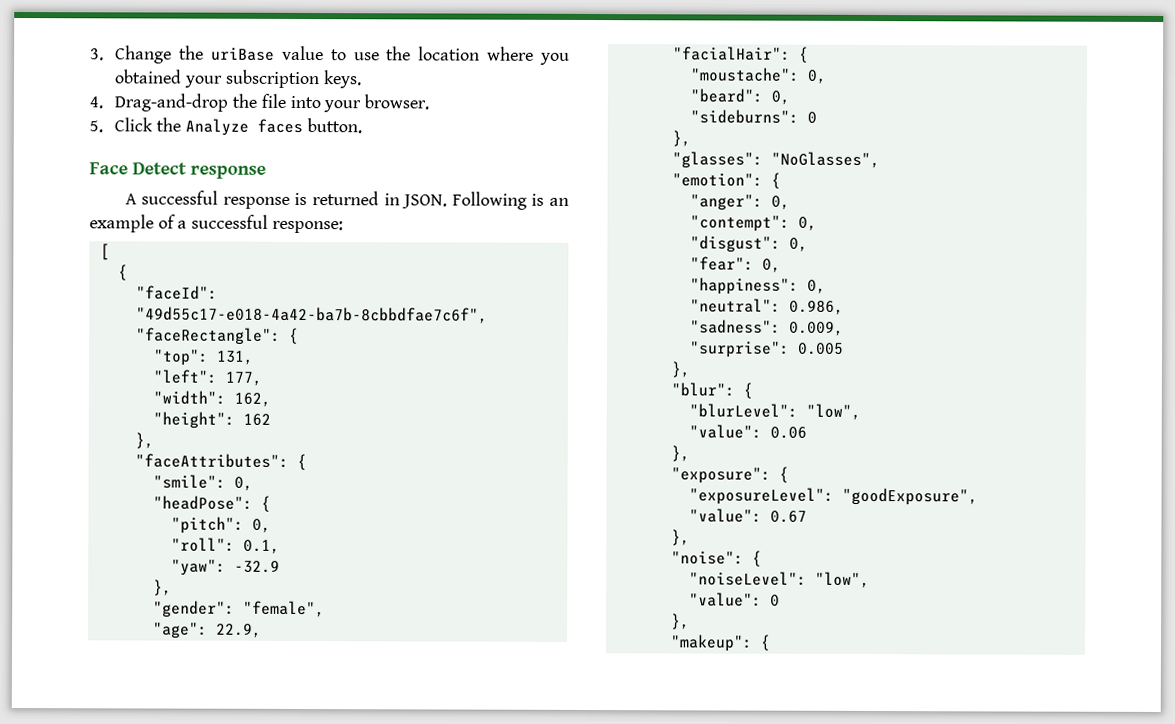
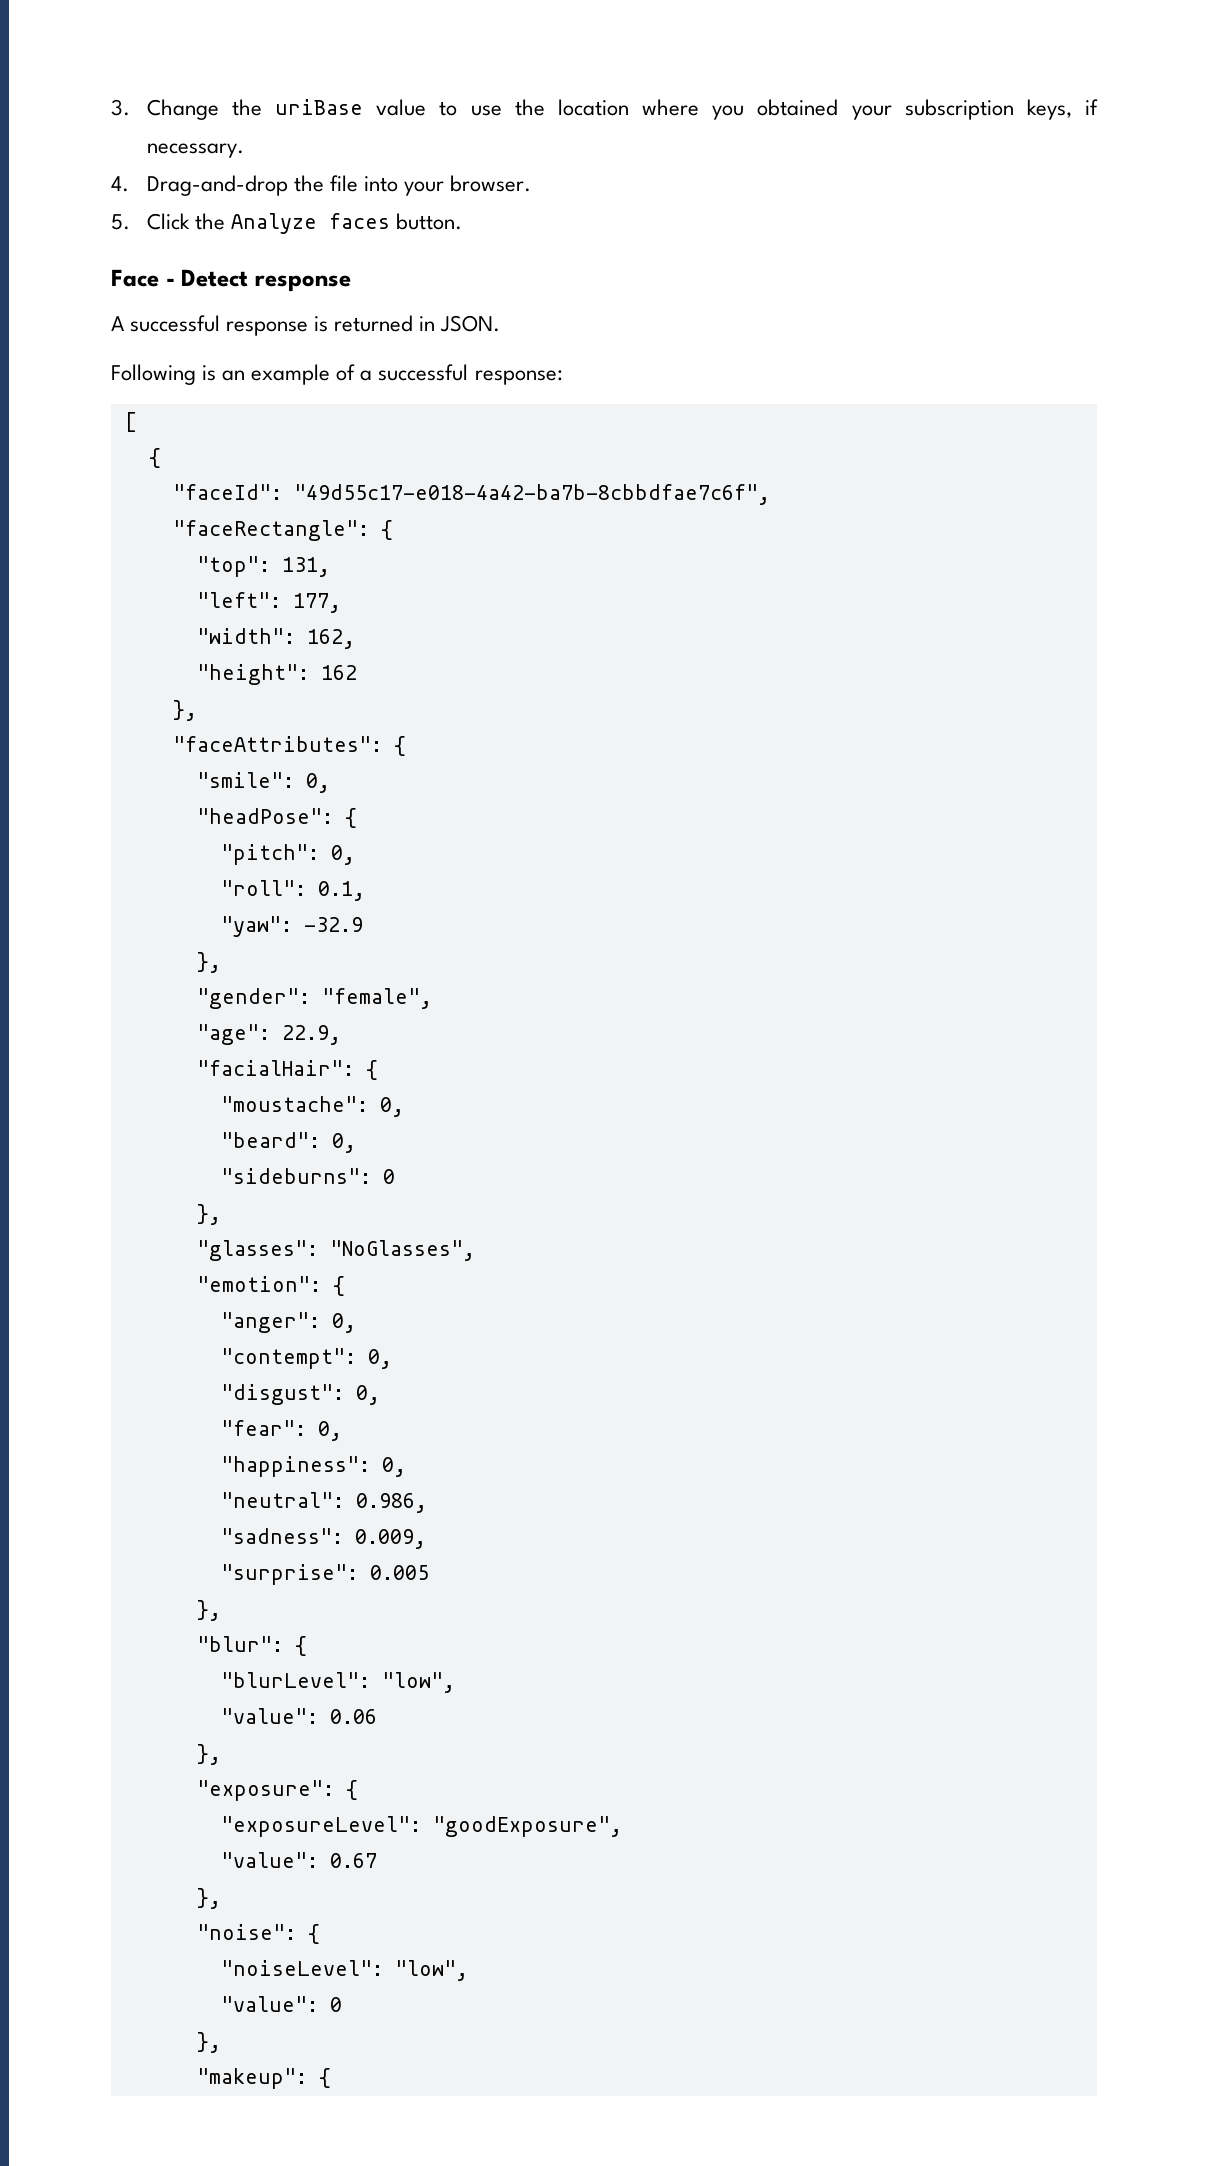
- 3. Change the uriBase value to use the location where you obtained your subscription keys.
+ 3. Change the uriBase value to use the location where you obtained your subscription keys, if necessary.
- Face Detect response
+ Face - Detect response
- A successful response is returned in JSON. Following is an example of a successful response:
+ A successful response is returned in JSON.
+ Following is an example of a successful response:

